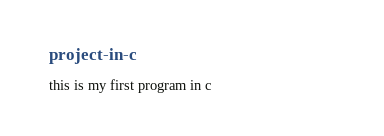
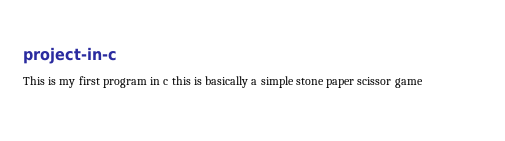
- this is my first program in c
+ This is my first program in c this is basically a simple stone paper scissor game

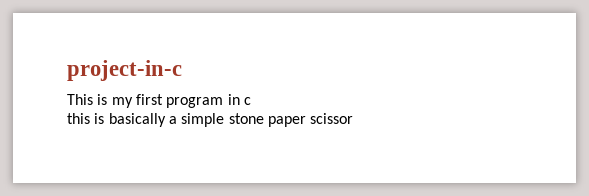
- This is my first program in c this is basically a simple stone paper scissor game
+ This is my first program in c
+ this is basically a simple stone paper scissor

